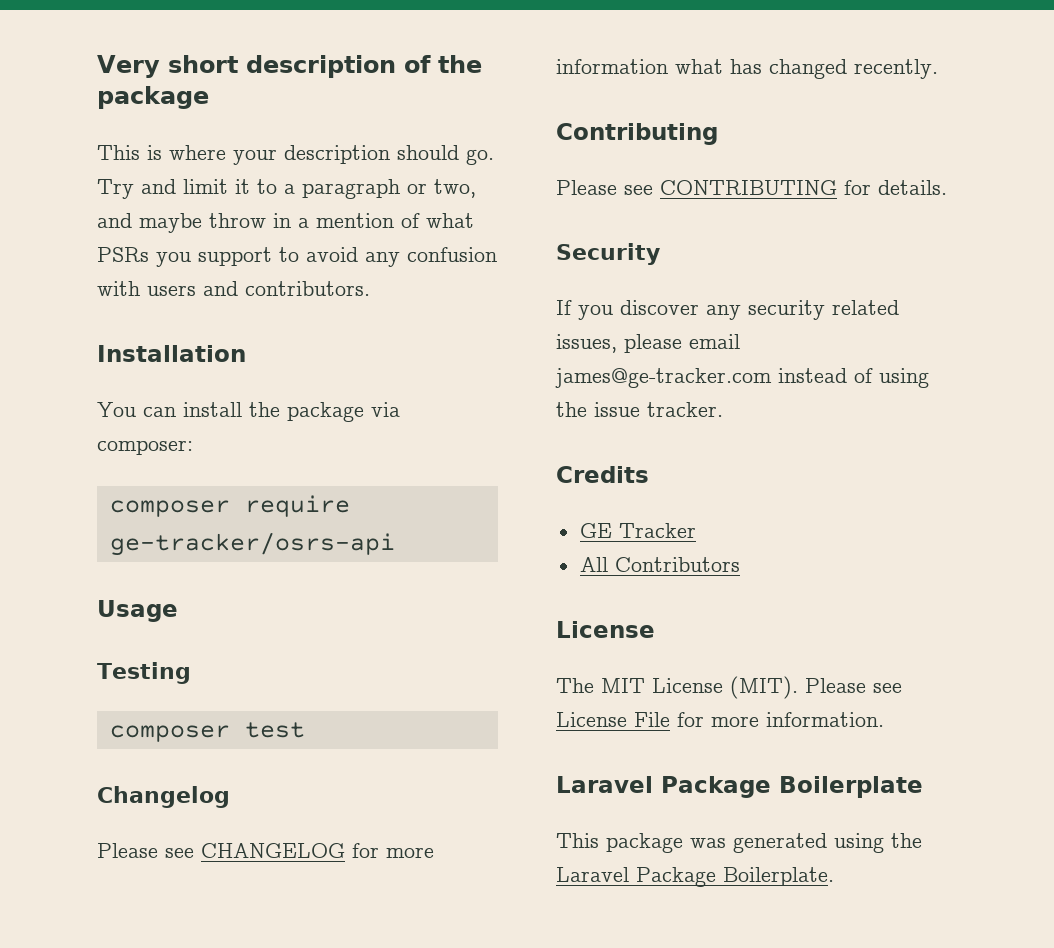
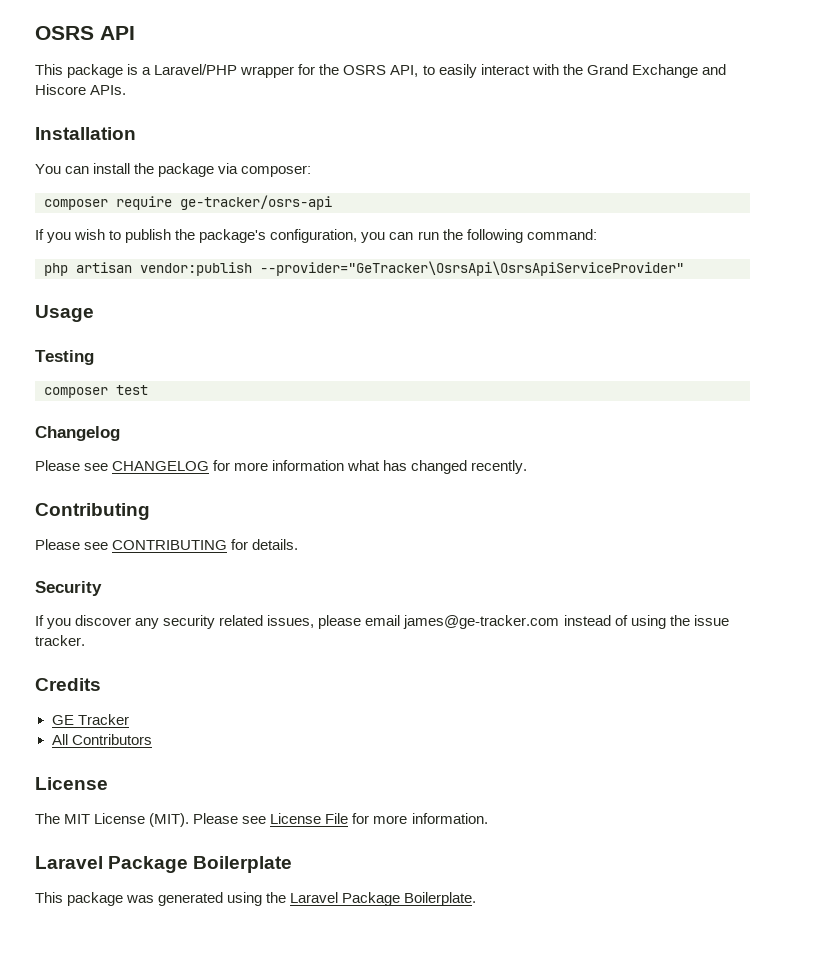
- Very short description of the package
- This is where your description should go. Try and limit it to a paragraph or two, and maybe throw in a mention of what PSRs you support to avoid any confusion with users and contributors.
+ OSRS API
+ This package is a Laravel/PHP wrapper for the OSRS API, to easily interact with the Grand Exchange and Hiscore APIs.
+ If you wish to publish the package's configuration, you can run the following command:
+ php artisan vendor:publish --provider="GeTracker\OsrsApi\OsrsApiServiceProvider"

